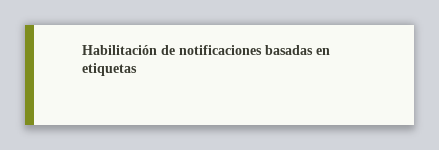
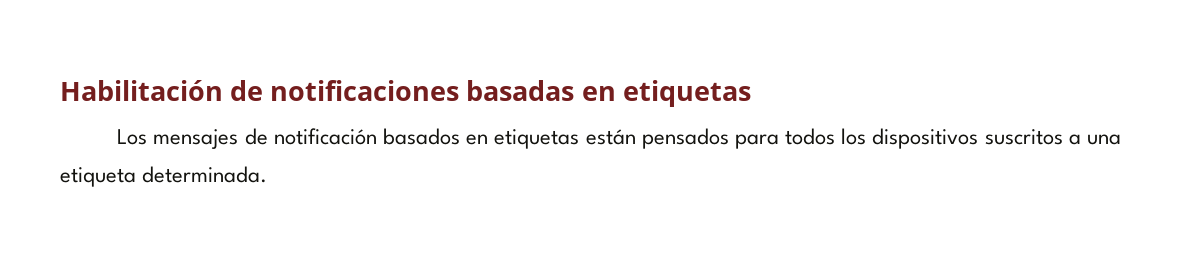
+ Los mensajes de notificación basados en etiquetas están pensados para todos los dispositivos suscritos a una etiqueta determinada.

